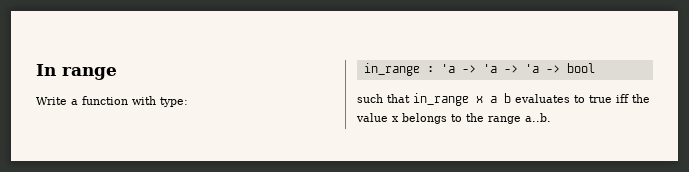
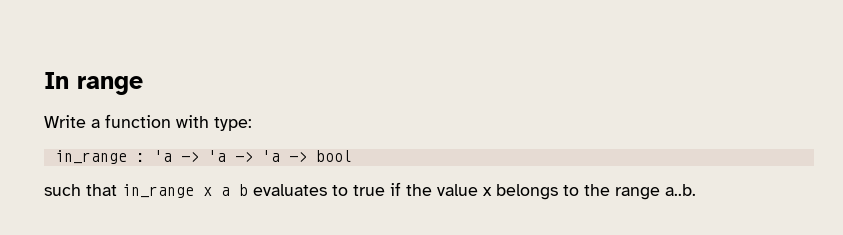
- such that in_range x a b evaluates to true iff the value x belongs to the range a..b.
+ such that in_range x a b evaluates to true if the value x belongs to the range a..b.

